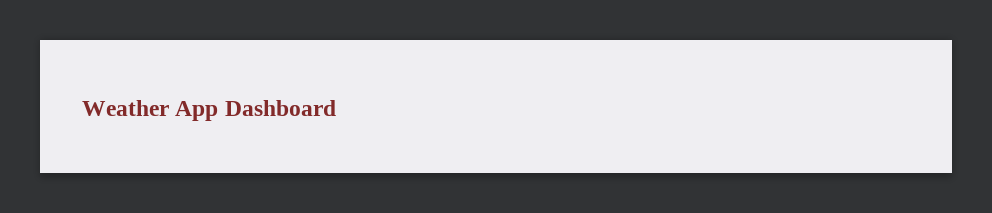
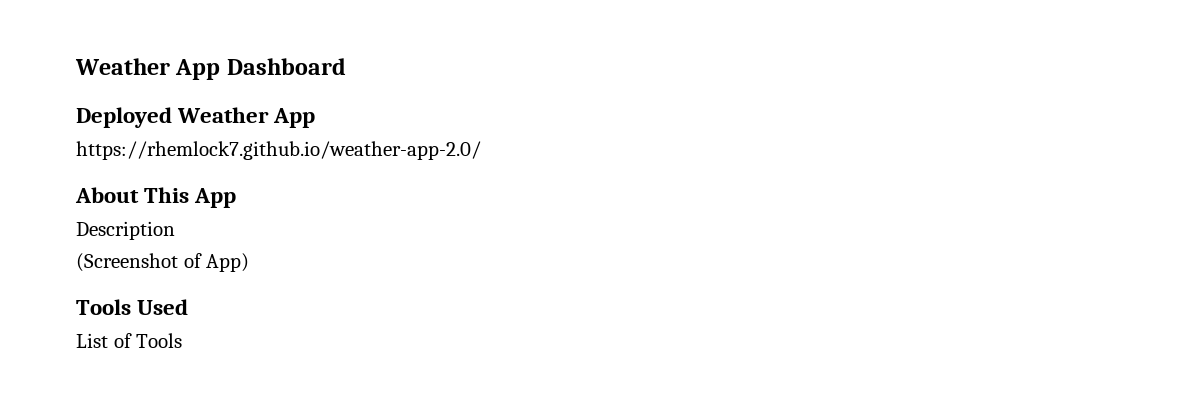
+ Deployed Weather App
+ https://rhemlock7.github.io/weather-app-2.0/
+ About This App
+ Description
+ (Screenshot of App)
+ Tools Used
+ List of Tools

